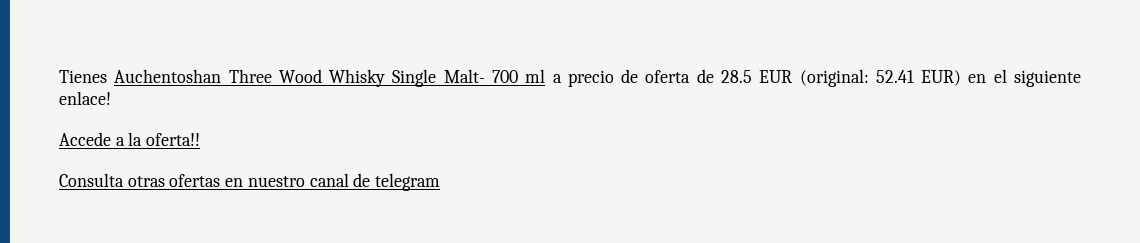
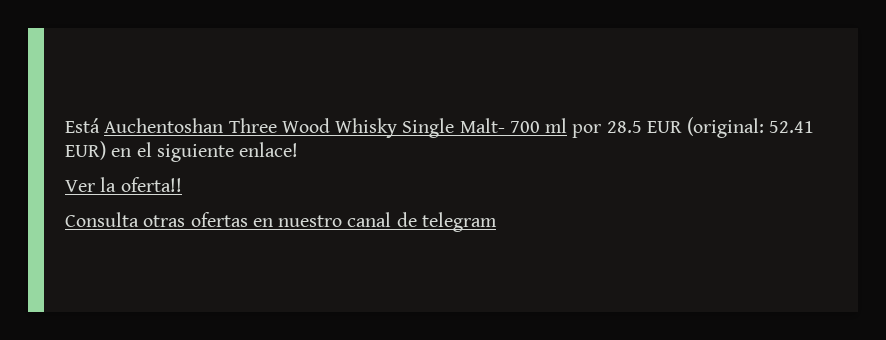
- Tienes Auchentoshan Three Wood Whisky Single Malt- 700 ml a precio de oferta de 28.5 EUR (original: 52.41 EUR) en el siguiente enlace!
+ Está Auchentoshan Three Wood Whisky Single Malt- 700 ml por 28.5 EUR (original: 52.41 EUR) en el siguiente enlace!
- Accede a la oferta!!
+ Ver la oferta!!

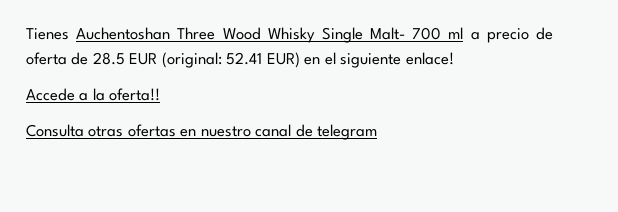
- Está Auchentoshan Three Wood Whisky Single Malt- 700 ml por 28.5 EUR (original: 52.41 EUR) en el siguiente enlace!
+ Tienes Auchentoshan Three Wood Whisky Single Malt- 700 ml a precio de oferta de 28.5 EUR (original: 52.41 EUR) en el siguiente enlace!
- Ver la oferta!!
+ Accede a la oferta!!

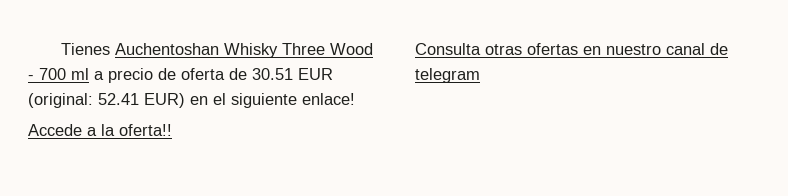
- Tienes Auchentoshan Three Wood Whisky Single Malt- 700 ml a precio de oferta de 28.5 EUR (original: 52.41 EUR) en el siguiente enlace!
+ Tienes Auchentoshan Whisky Three Wood - 700 ml a precio de oferta de 30.51 EUR (original: 52.41 EUR) en el siguiente enlace!

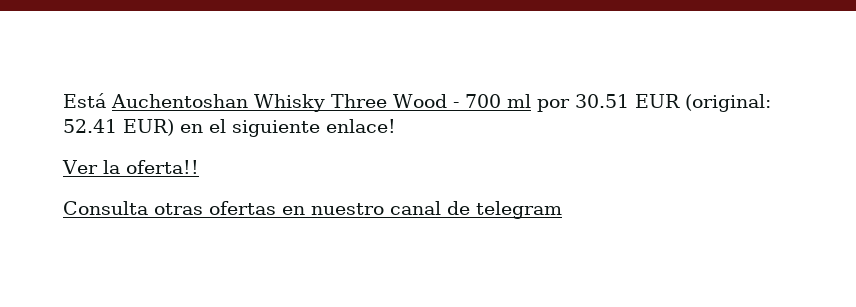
- Tienes Auchentoshan Whisky Three Wood - 700 ml a precio de oferta de 30.51 EUR (original: 52.41 EUR) en el siguiente enlace!
+ Está Auchentoshan Whisky Three Wood - 700 ml por 30.51 EUR (original: 52.41 EUR) en el siguiente enlace!
- Accede a la oferta!!
+ Ver la oferta!!

